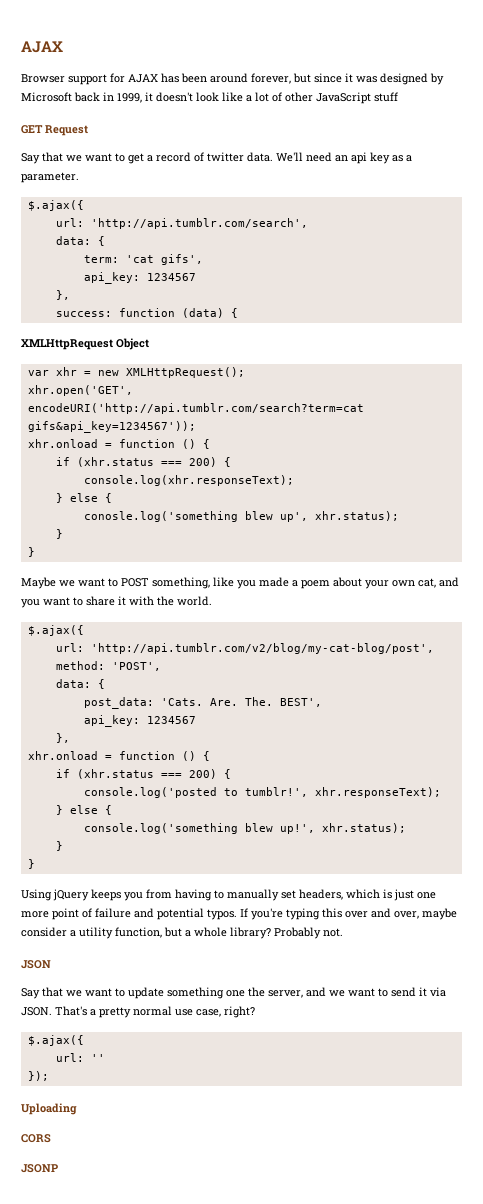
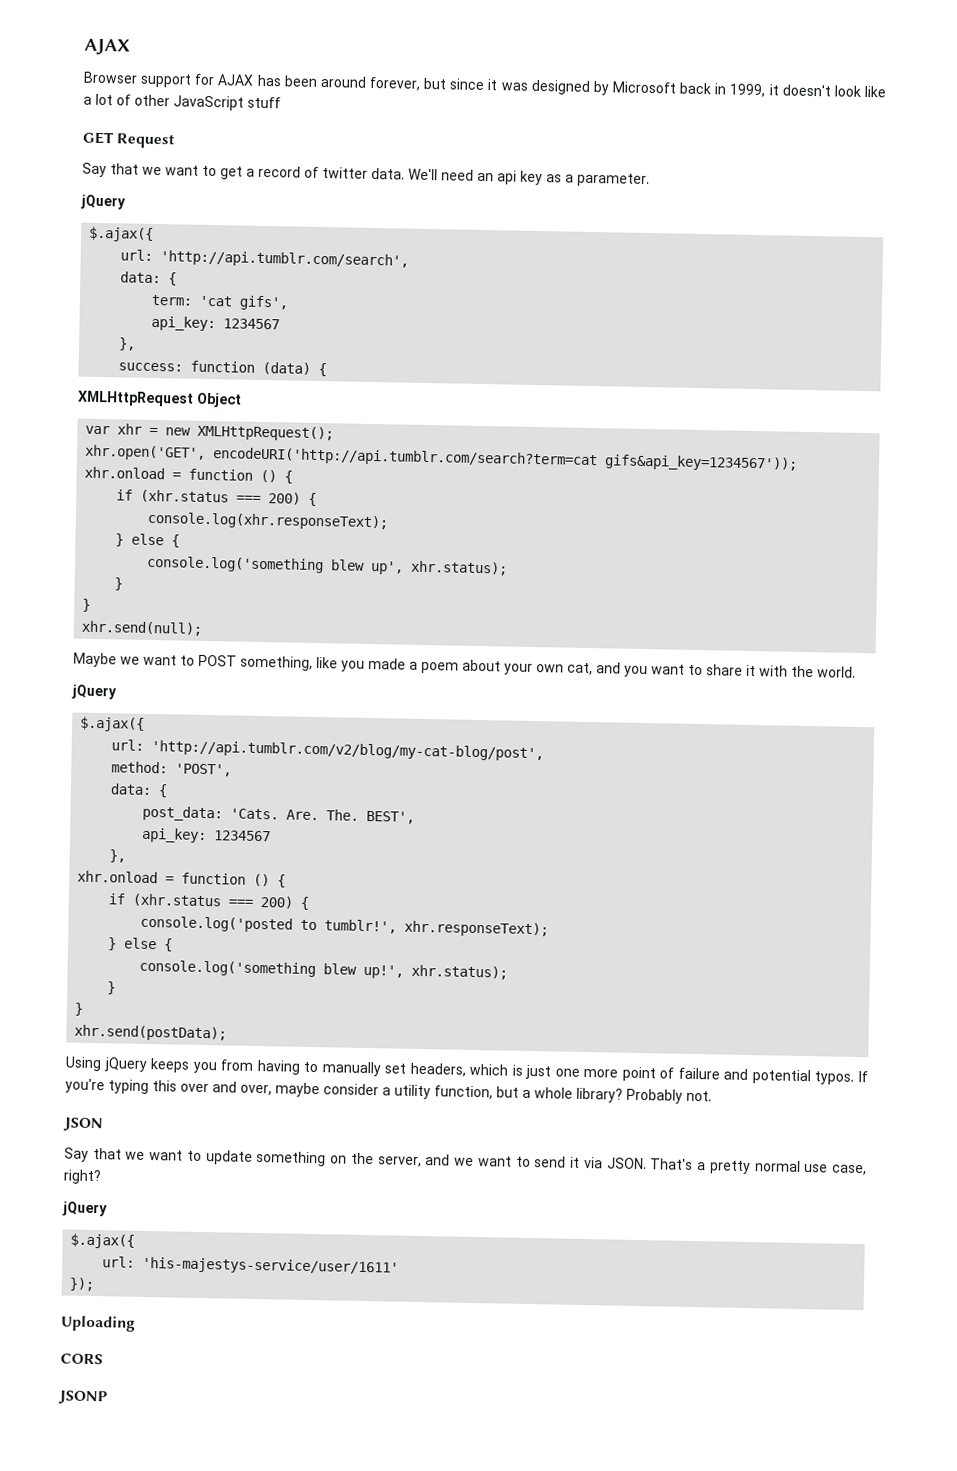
  We'll need an api key as a parameter.
+ jQuery
- conosle.log('something blew up', xhr.status);
+ console.log('something blew up', xhr.status);
+ xhr.send(null);
  Maybe we want to POST something, like you made a poem about your own cat, and you want to share it with the world.
+ jQuery
+ xhr.send(postData);
- Say that we want to update something one the server, and we want to send it via JSON.
+ Say that we want to update something on the server, and we want to send it via JSON.
  That's a pretty normal use case, right?
+ jQuery
  $.ajax({
- url: ''
+ url: 'his-majestys-service/user/1611'

